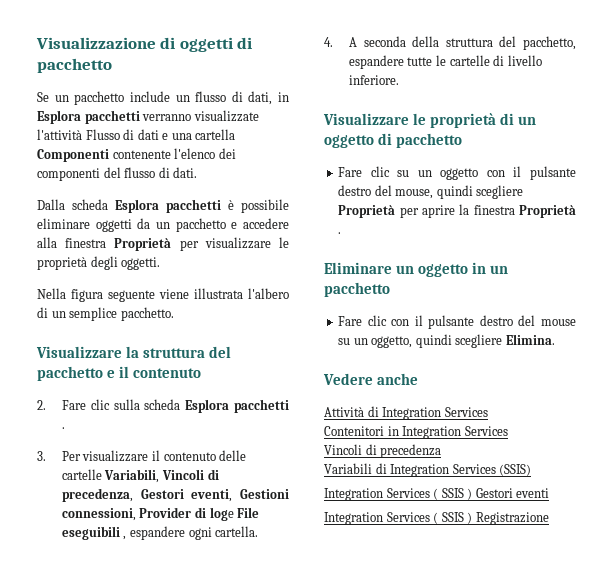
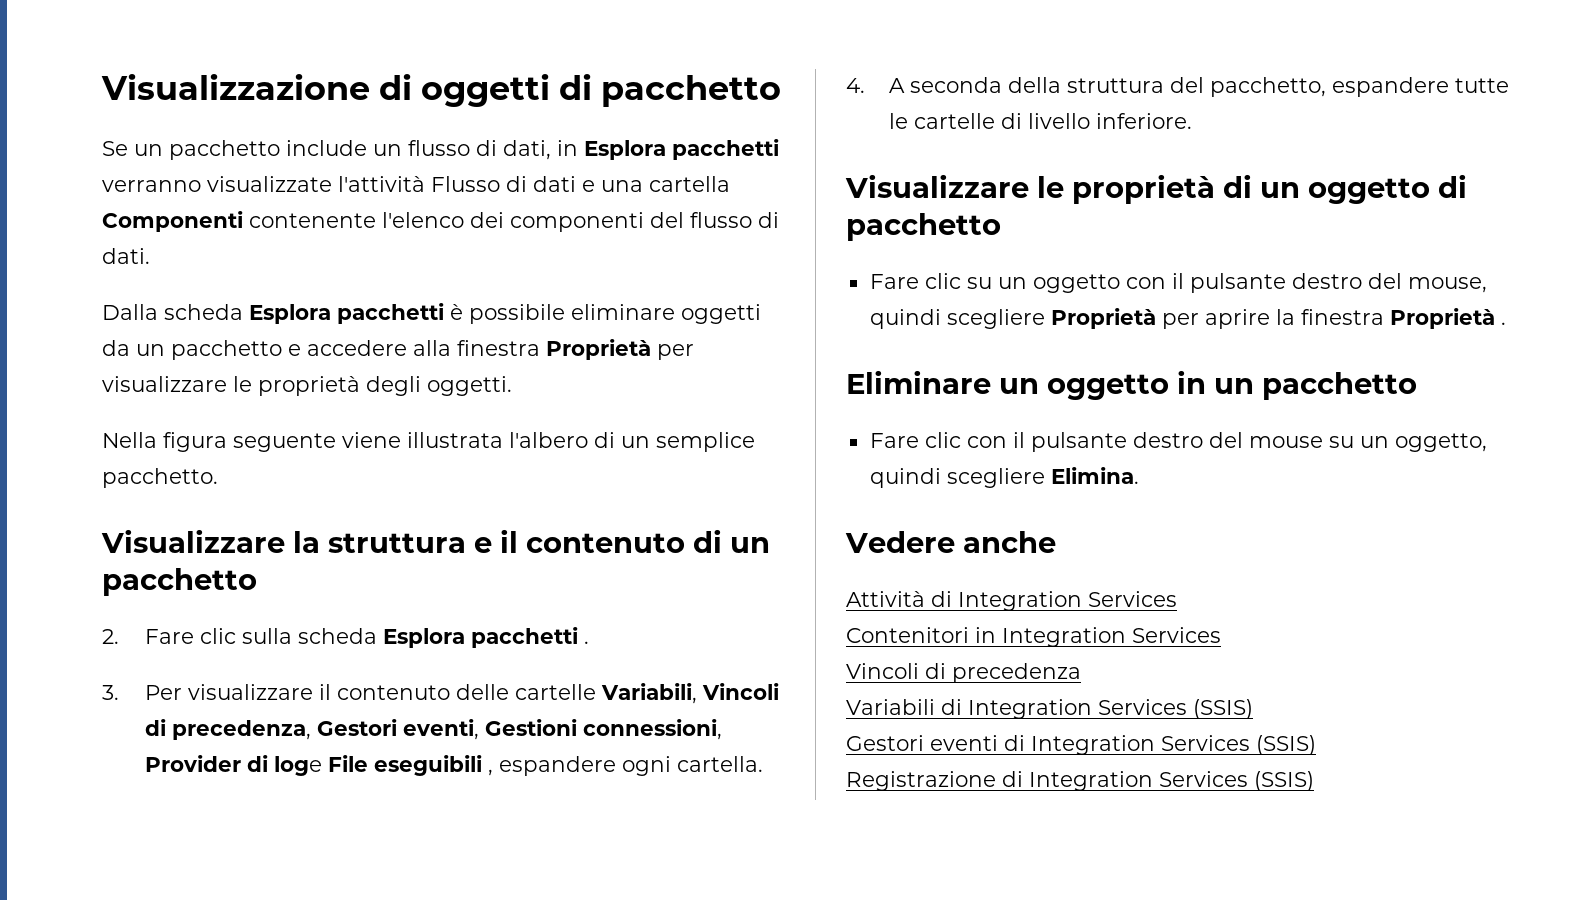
- Visualizzare la struttura del pacchetto e il contenuto
+ Visualizzare la struttura e il contenuto di un pacchetto
- Integration Services ( SSIS ) Gestori eventi
- Integration Services ( SSIS ) Registrazione
+ Gestori eventi di Integration Services (SSIS)
+ Registrazione di Integration Services (SSIS)

